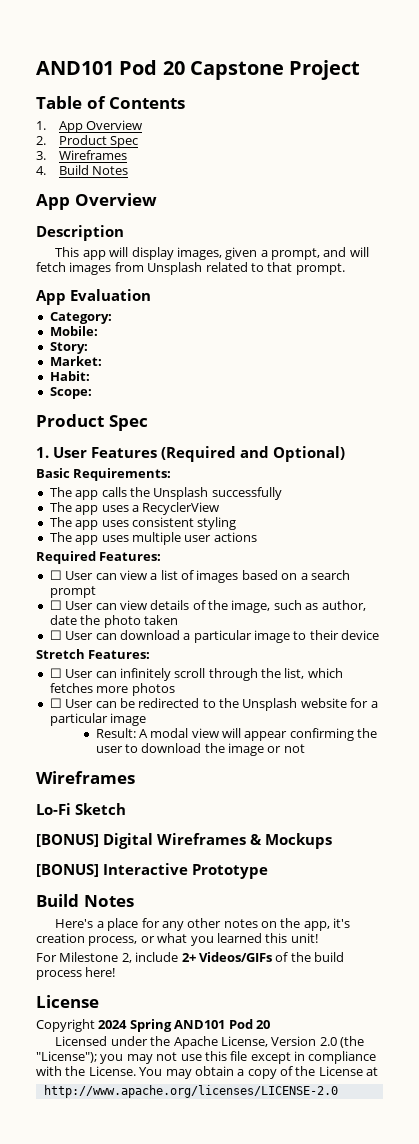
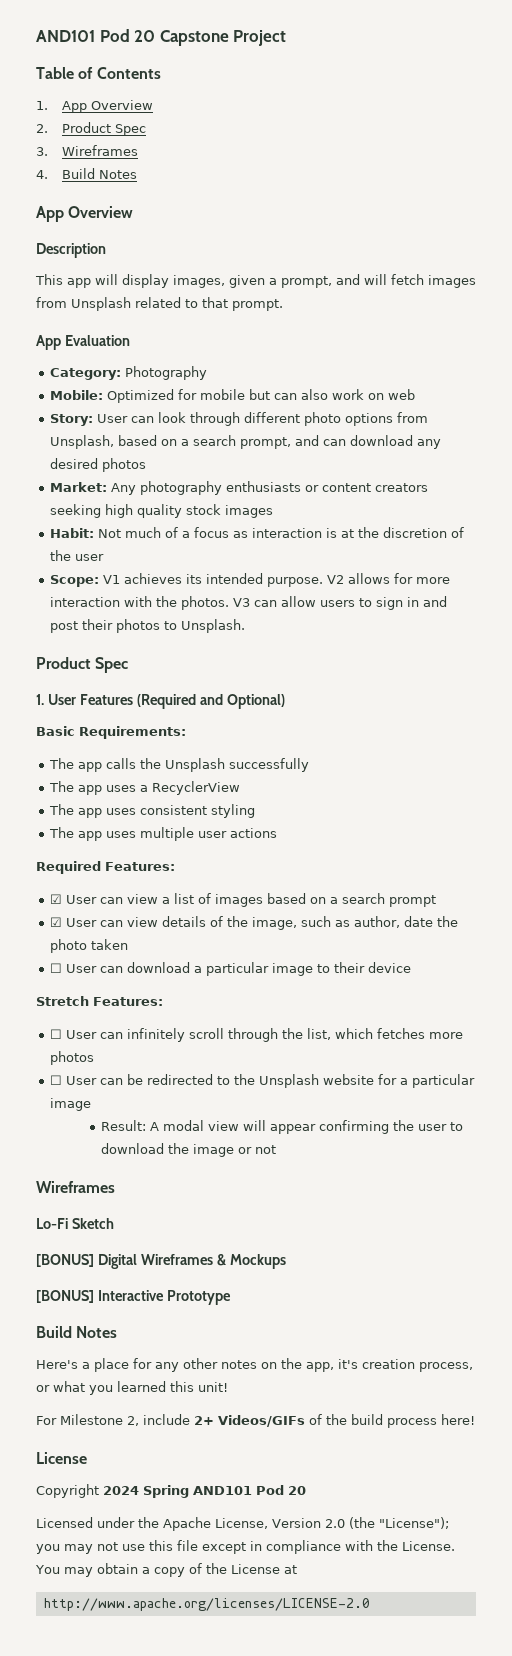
- Category:
+ Category: Photography
- Mobile:
- Story:
- Market:
- Habit:
- Scope:
+ Mobile: Optimized for mobile but can also work on web
+ Story: User can look through different photo options from Unsplash, based on a search prompt, and can download any desired photos
+ Market: Any photography enthusiasts or content creators seeking high quality stock images
+ Habit: Not much of a focus as interaction is at the discretion of the user
+ Scope: V1 achieves its intended purpose. V2 allows for more interaction with the photos. V3 can allow users to sign in and post their photos to Unsplash.
- ☐ User can view a list of images based on a search prompt
+ ☑ User can view a list of images based on a search prompt
- ☐ User can view details of the image, such as author, date the photo taken
+ ☑ User can view details of the image, such as author, date the photo taken

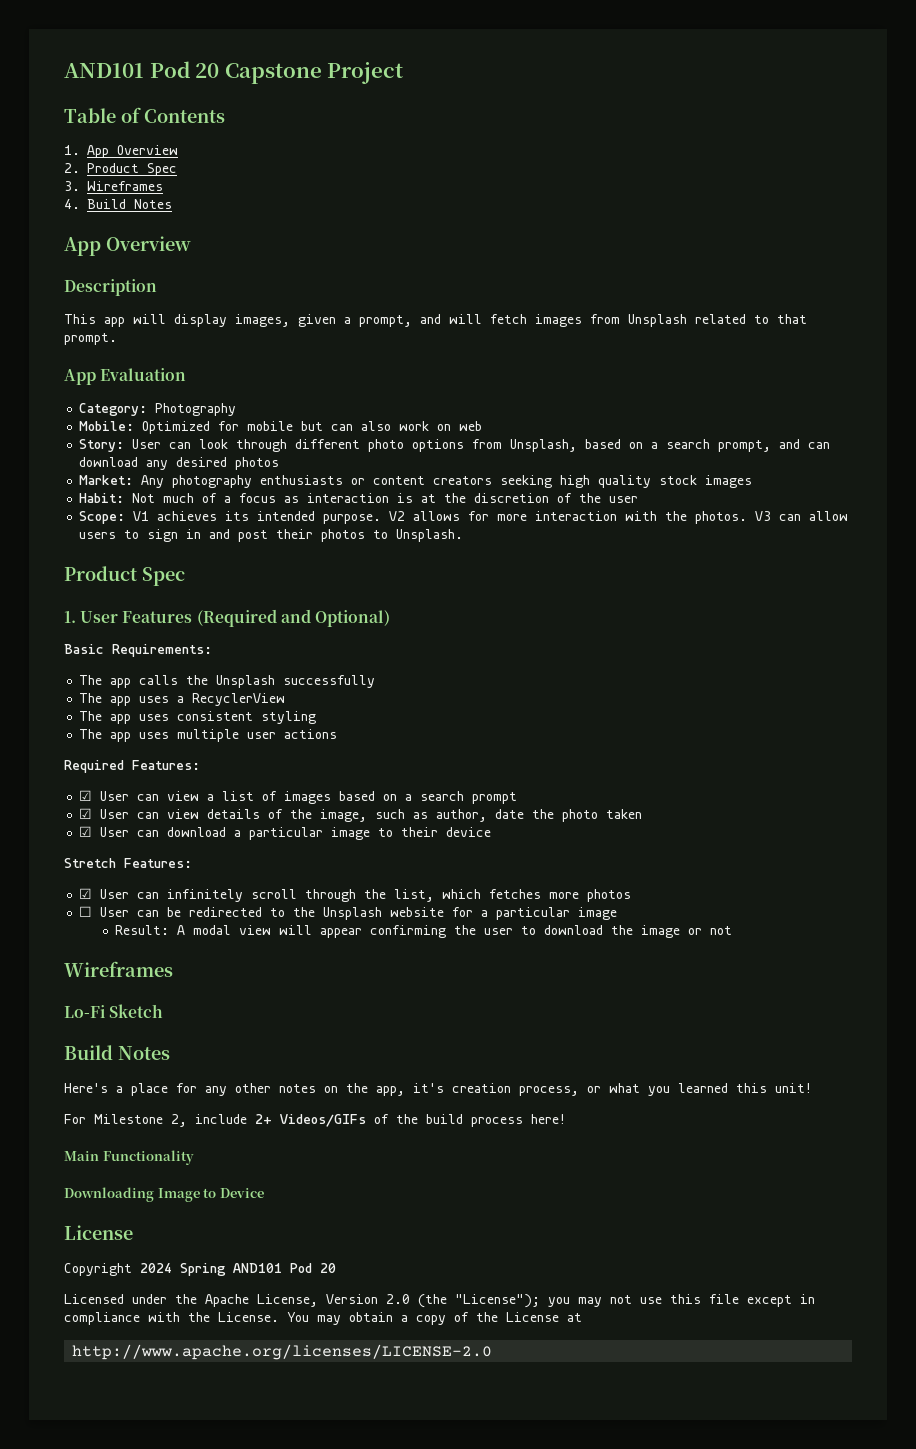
- ☐ User can download a particular image to their device
+ ☑ User can download a particular image to their device
- ☐ User can infinitely scroll through the list, which fetches more photos
+ ☑ User can infinitely scroll through the list, which fetches more photos
- [BONUS] Digital Wireframes & Mockups
- [BONUS] Interactive Prototype
+ Main Functionality
+ Downloading Image to Device

